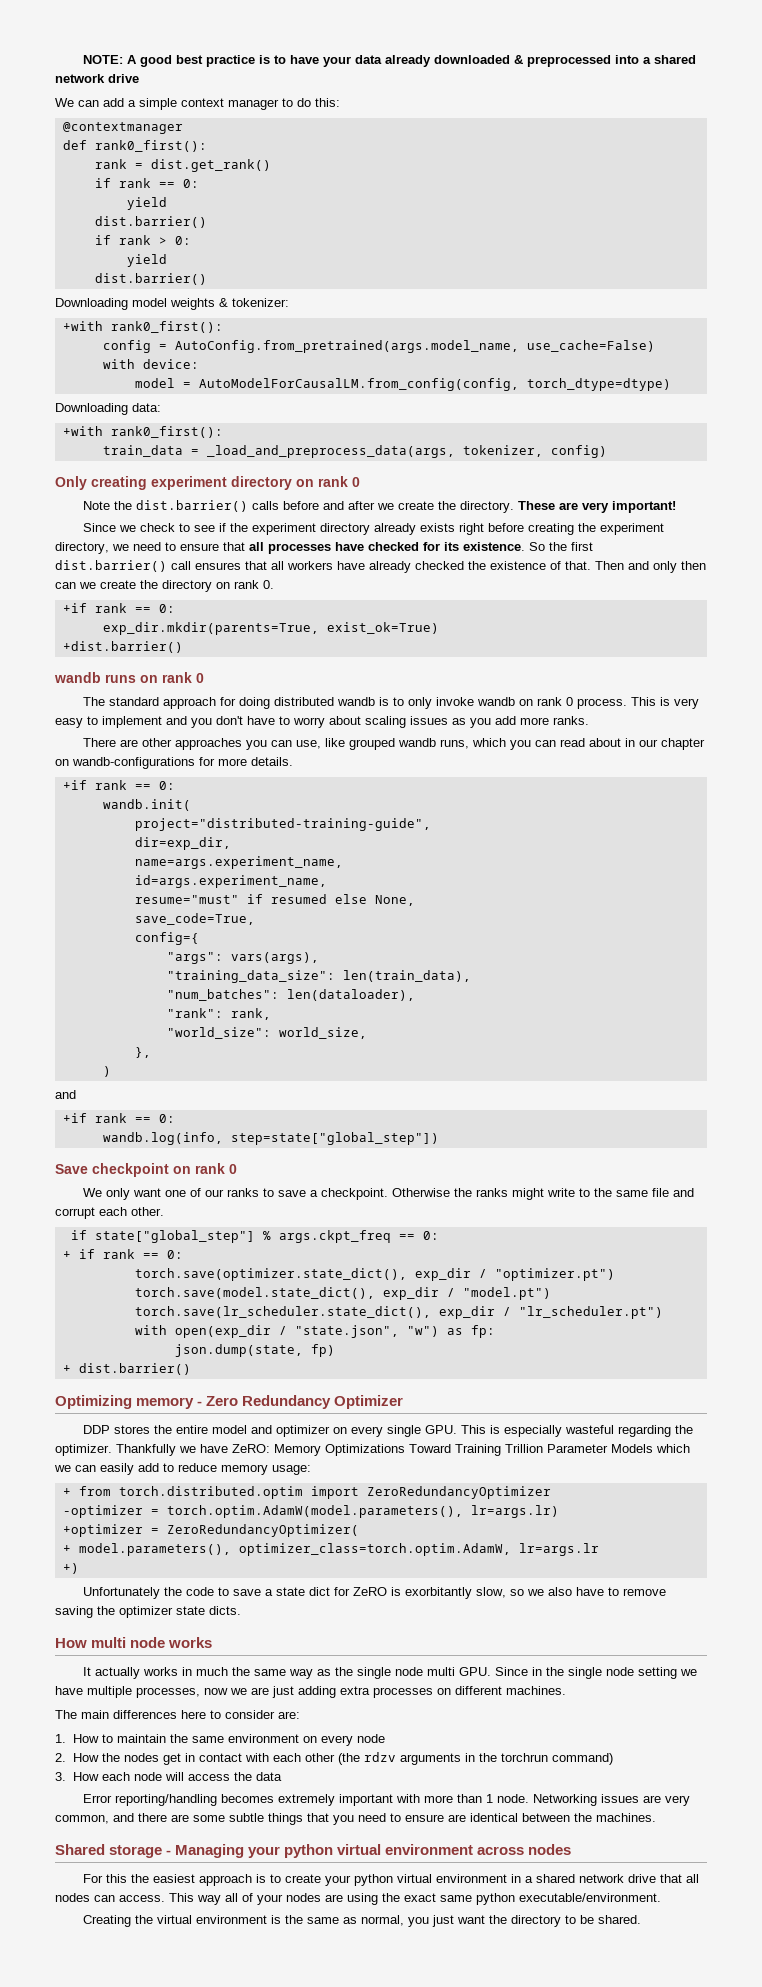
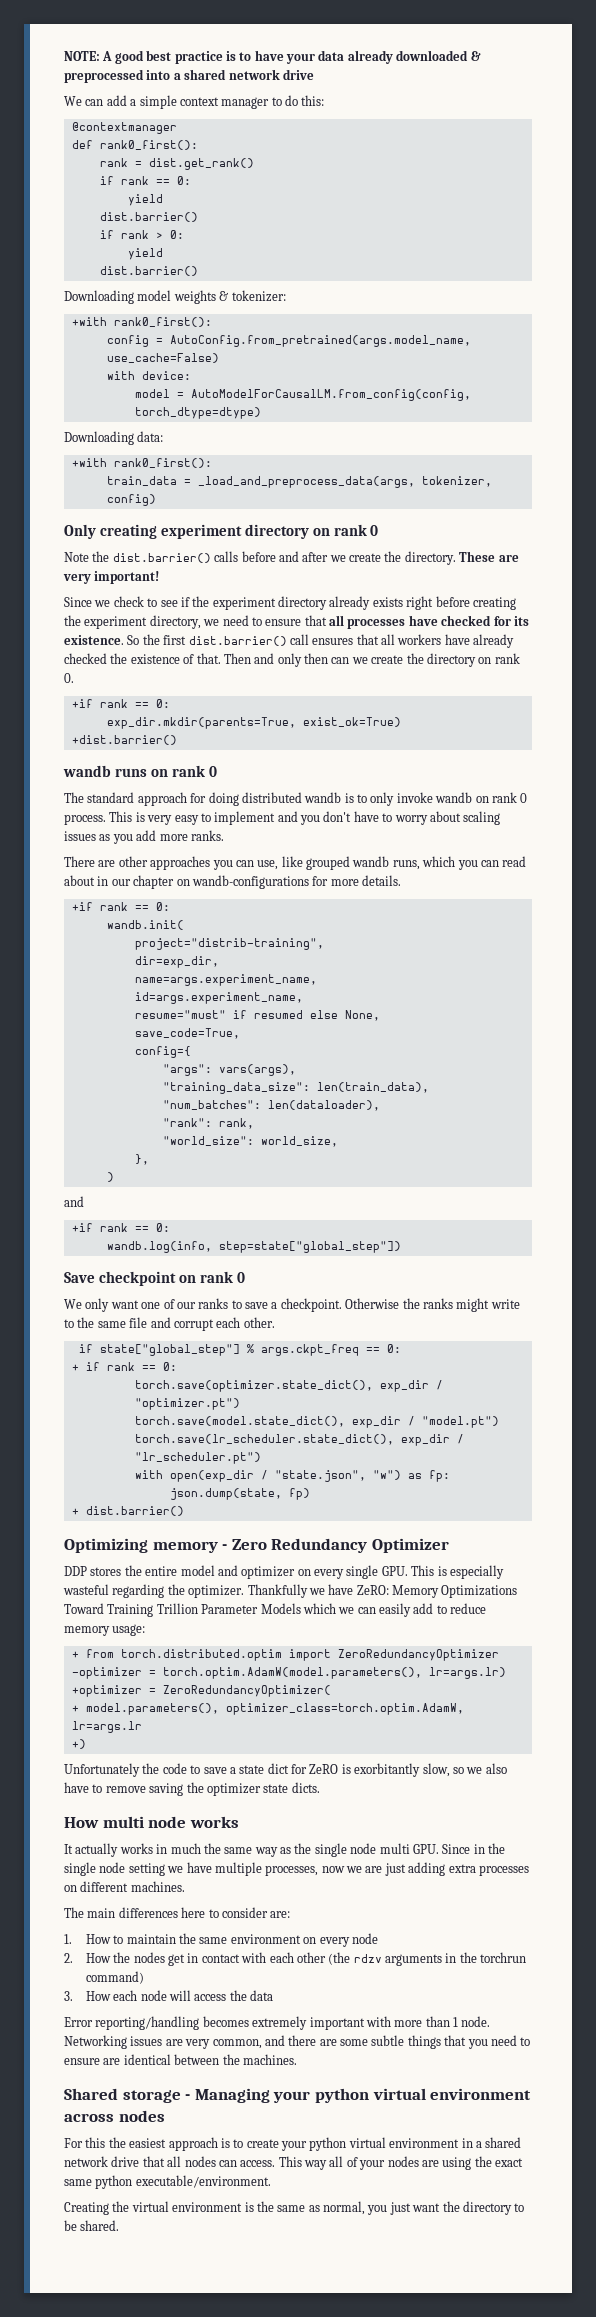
- project="distributed-training-guide",
+ project="distrib-training",

